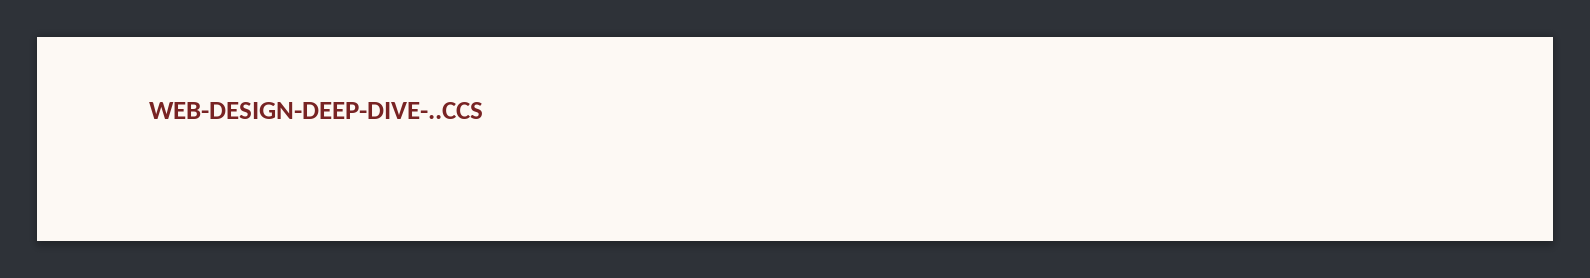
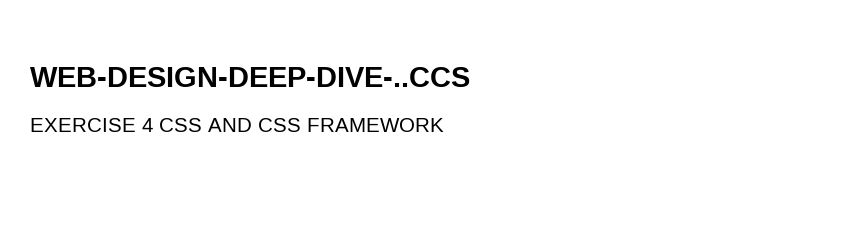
+ EXERCISE 4 CSS AND CSS FRAMEWORK

